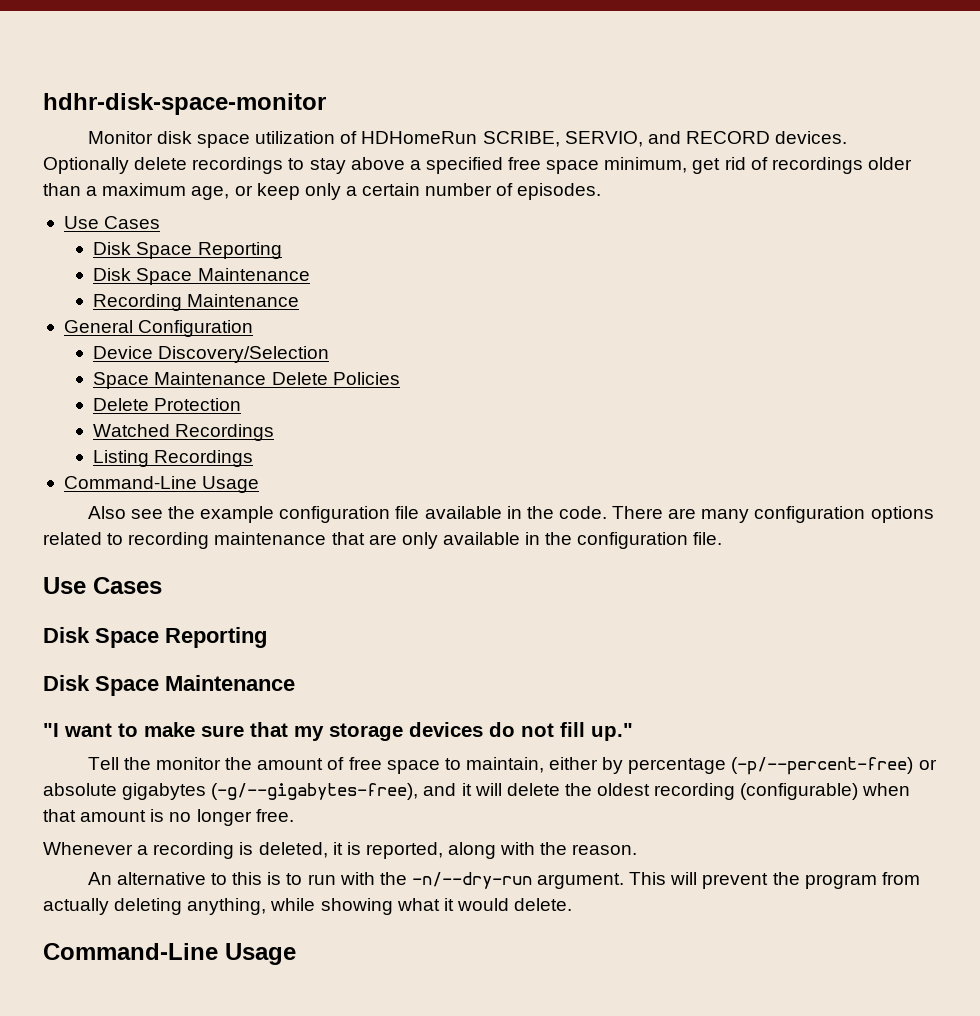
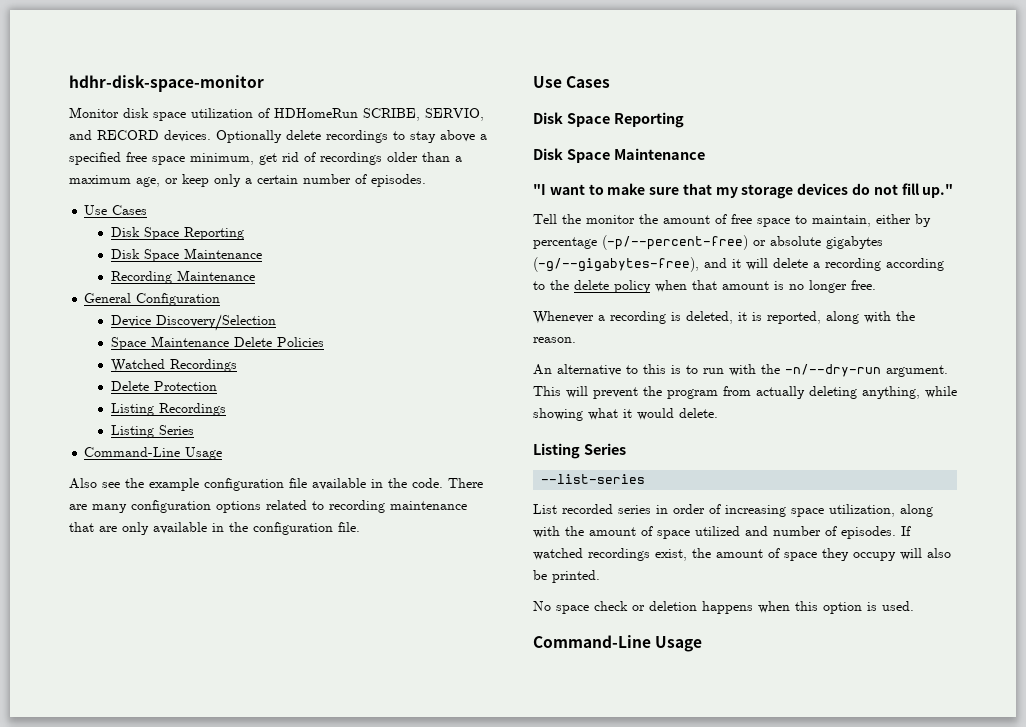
+ Watched Recordings
- Watched Recordings
  Listing Recordings
+ Listing Series
- Tell the monitor the amount of free space to maintain, either by percentage (-p/--percent-free) or absolute gigabytes (-g/--gigabytes-free), and it will delete the oldest recording (configurable) when that amount is no longer free.
+ Tell the monitor the amount of free space to maintain, either by percentage (-p/--percent-free) or absolute gigabytes (-g/--gigabytes-free), and it will delete a recording according to the delete policy when that amount is no longer free.
  This will prevent the program from actually deleting anything, while showing what it would delete.
+ Listing Series
+ --list-series
+ List recorded series in order of increasing space utilization, along with the amount of space utilized and number of episodes. If watched recordings exist, the amount of space they occupy will also be printed.
+ No space check or deletion happens when this option is used.

